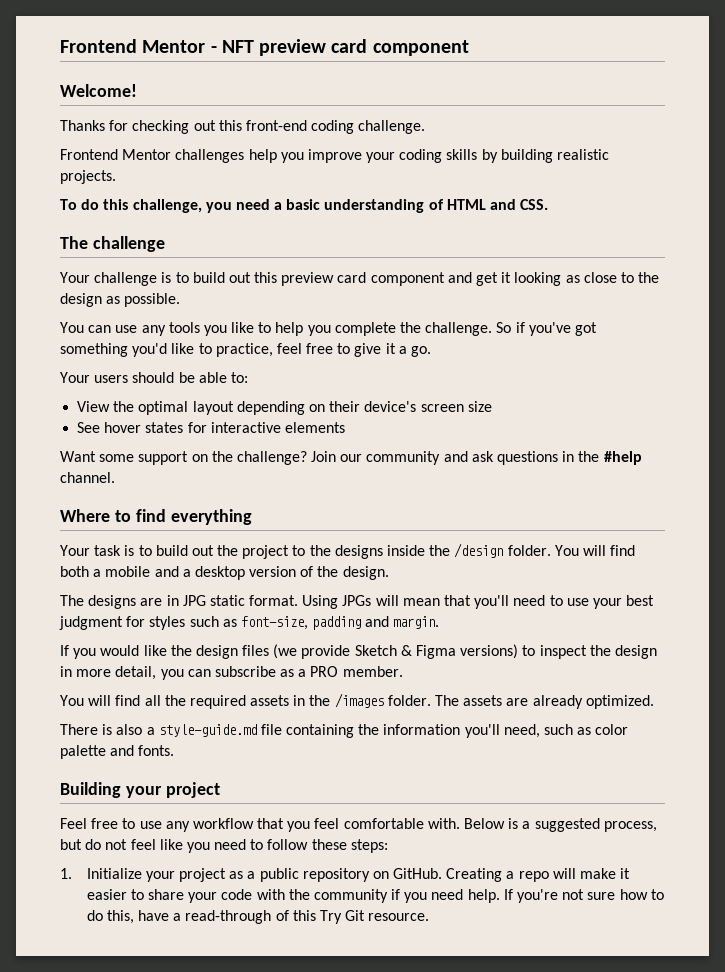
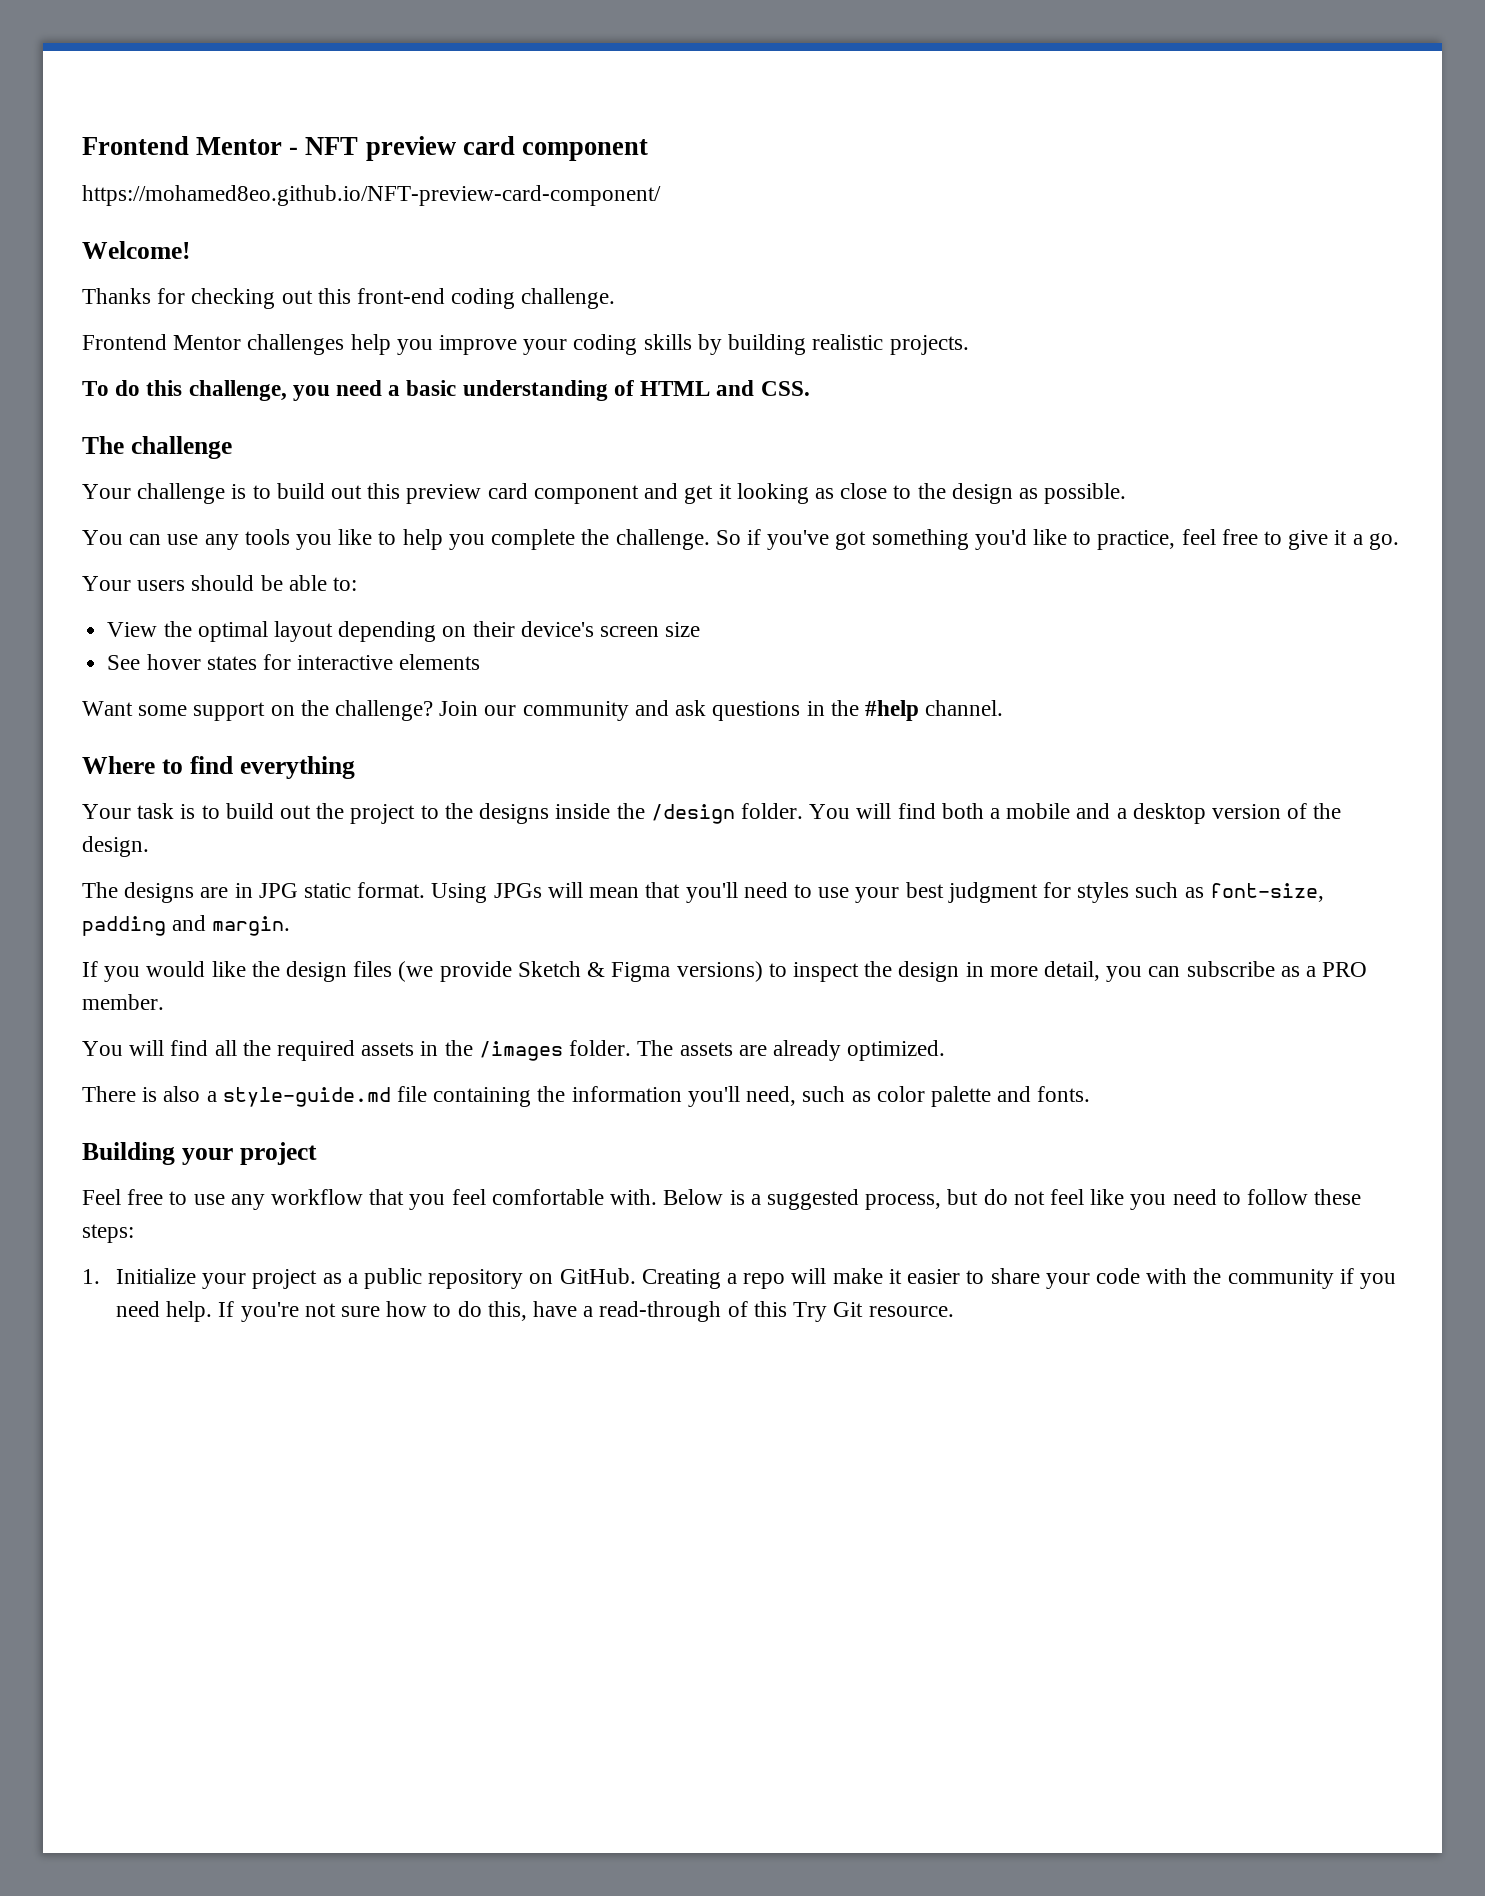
+ https://mohamed8eo.github.io/NFT-preview-card-component/

